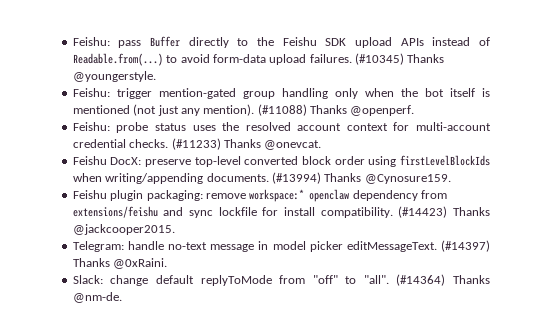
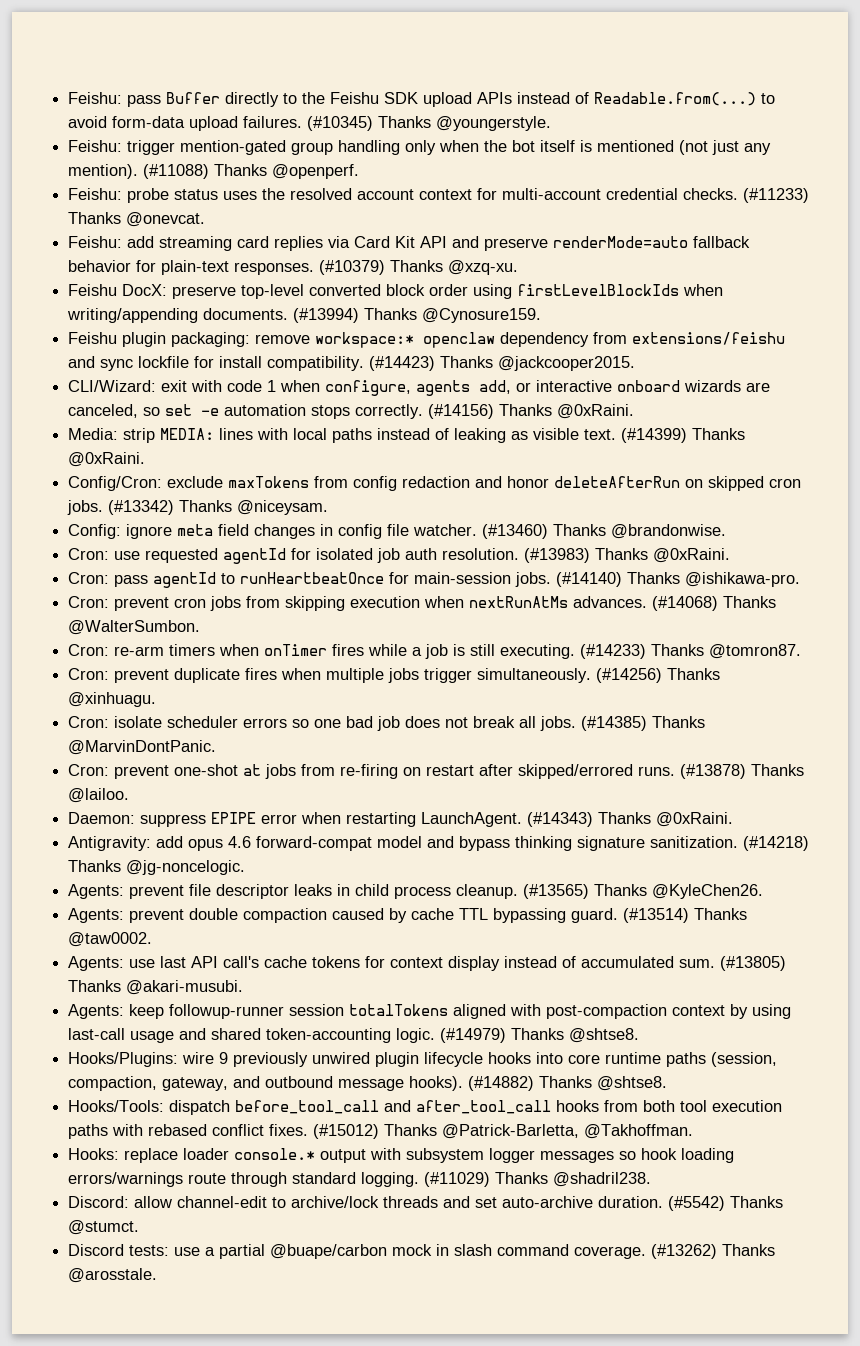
+ Feishu: add streaming card replies via Card Kit API and preserve renderMode=auto fallback behavior for plain-text responses. (#10379) Thanks @xzq-xu.
- Telegram: handle no-text message in model picker editMessageText. (#14397) Thanks @0xRaini.
- Slack: change default replyToMode from "off" to "all". (#14364) Thanks @nm-de.
+ CLI/Wizard: exit with code 1 when configure, agents add, or interactive onboard wizards are canceled, so set -e automation stops correctly. (#14156) Thanks @0xRaini.
+ Media: strip MEDIA: lines with local paths instead of leaking as visible text. (#14399) Thanks @0xRaini.
+ Config/Cron: exclude maxTokens from config redaction and honor deleteAfterRun on skipped cron jobs. (#13342) Thanks @niceysam.
+ Config: ignore meta field changes in config file watcher. (#13460) Thanks @brandonwise.
+ Cron: use requested agentId for isolated job auth resolution. (#13983) Thanks @0xRaini.
+ Cron: pass agentId to runHeartbeatOnce for main-session jobs. (#14140) Thanks @ishikawa-pro.
+ Cron: prevent cron jobs from skipping execution when nextRunAtMs advances. (#14068) Thanks @WalterSumbon.
+ Cron: re-arm timers when onTimer fires while a job is still executing. (#14233) Thanks @tomron87.
+ Cron: prevent duplicate fires when multiple jobs trigger simultaneously. (#14256) Thanks @xinhuagu.
+ Cron: isolate scheduler errors so one bad job does not break all jobs. (#14385) Thanks @MarvinDontPanic.
+ Cron: prevent one-shot at jobs from re-firing on restart after skipped/errored runs. (#13878) Thanks @lailoo.
+ Daemon: suppress EPIPE error when restarting LaunchAgent. (#14343) Thanks @0xRaini.
+ Antigravity: add opus 4.6 forward-compat model and bypass thinking signature sanitization. (#14218) Thanks @jg-noncelogic.
+ Agents: prevent file descriptor leaks in child process cleanup. (#13565) Thanks @KyleChen26.
+ Agents: prevent double compaction caused by cache TTL bypassing guard. (#13514) Thanks @taw0002.
+ Agents: use last API call's cache tokens for context display instead of accumulated sum. (#13805) Thanks @akari-musubi.
+ Agents: keep followup-runner session totalTokens aligned with post-compaction context by using last-call usage and shared token-accounting logic. (#14979) Thanks @shtse8.
+ Hooks/Plugins: wire 9 previously unwired plugin lifecycle hooks into core runtime paths (session, compaction, gateway, and outbound message hooks). (#14882) Thanks @shtse8.
+ Hooks/Tools: dispatch before_tool_call and after_tool_call hooks from both tool execution paths with rebased conflict fixes. (#15012) Thanks @Patrick-Barletta, @Takhoffman.
+ Hooks: replace loader console.* output with subsystem logger messages so hook loading errors/warnings route through standard logging. (#11029) Thanks @shadril238.
+ Discord: allow channel-edit to archive/lock threads and set auto-archive duration. (#5542) Thanks @stumct.
+ Discord tests: use a partial @buape/carbon mock in slash command coverage. (#13262) Thanks @arosstale.

